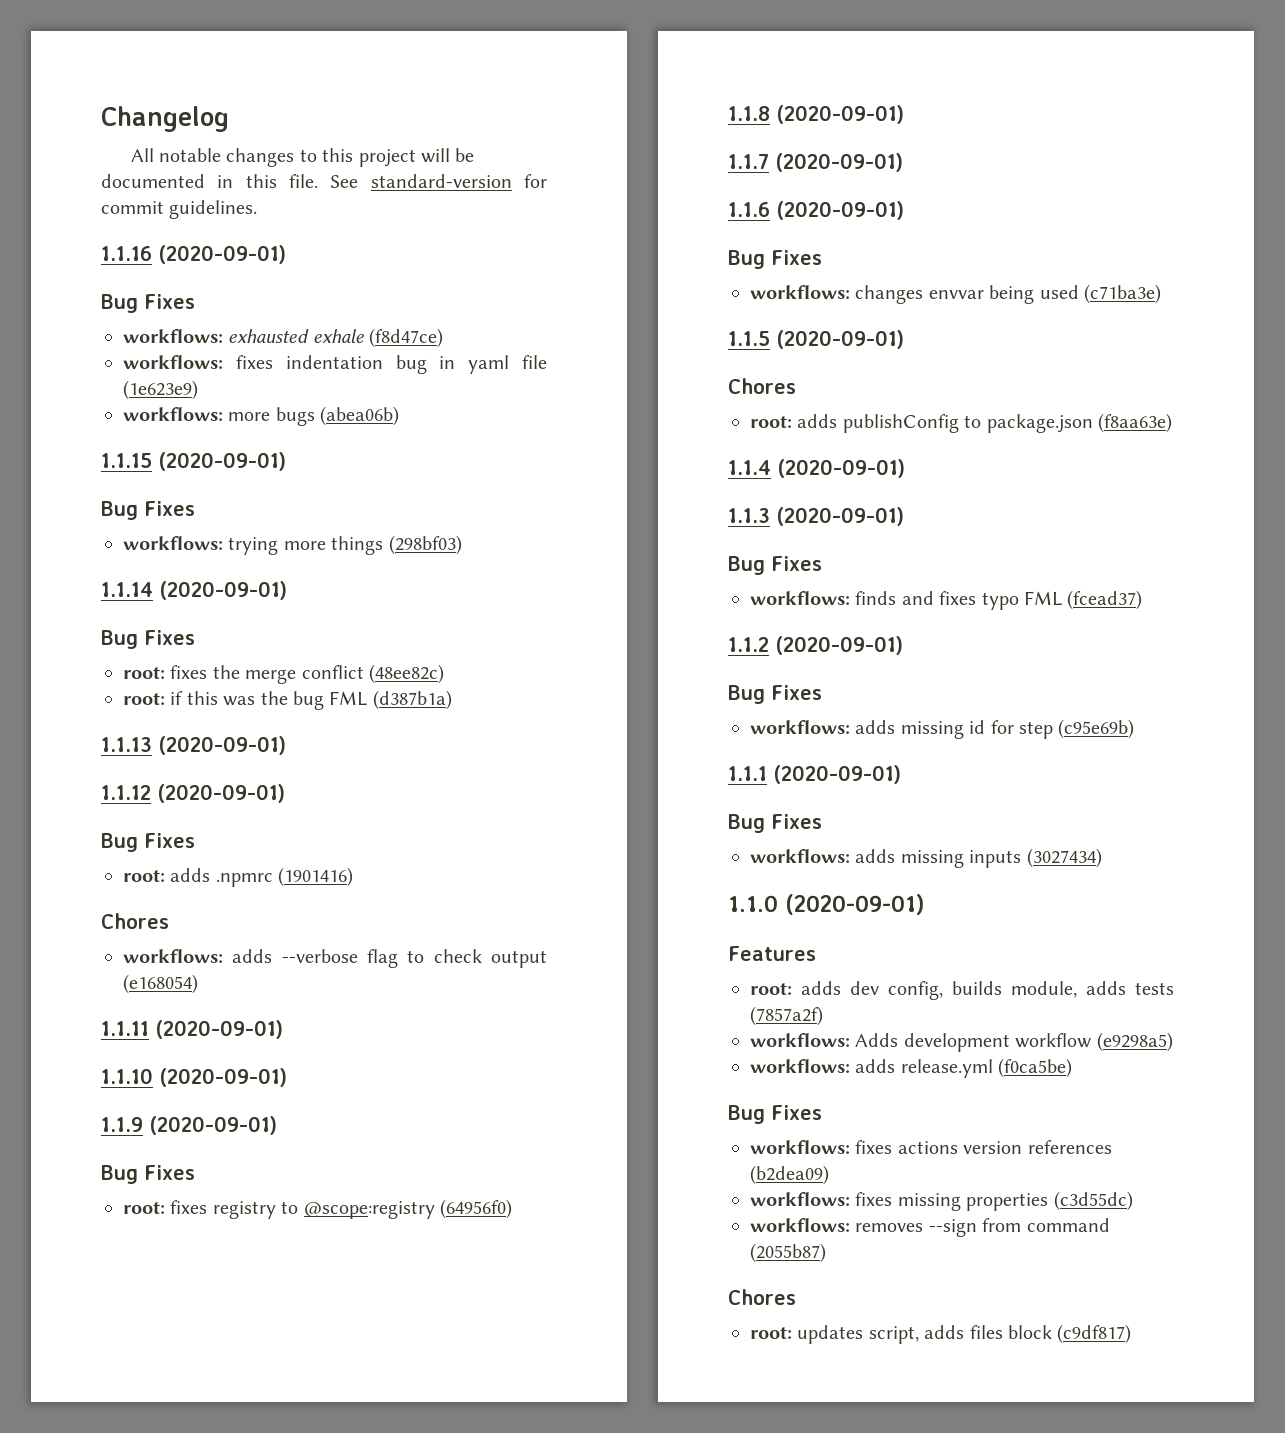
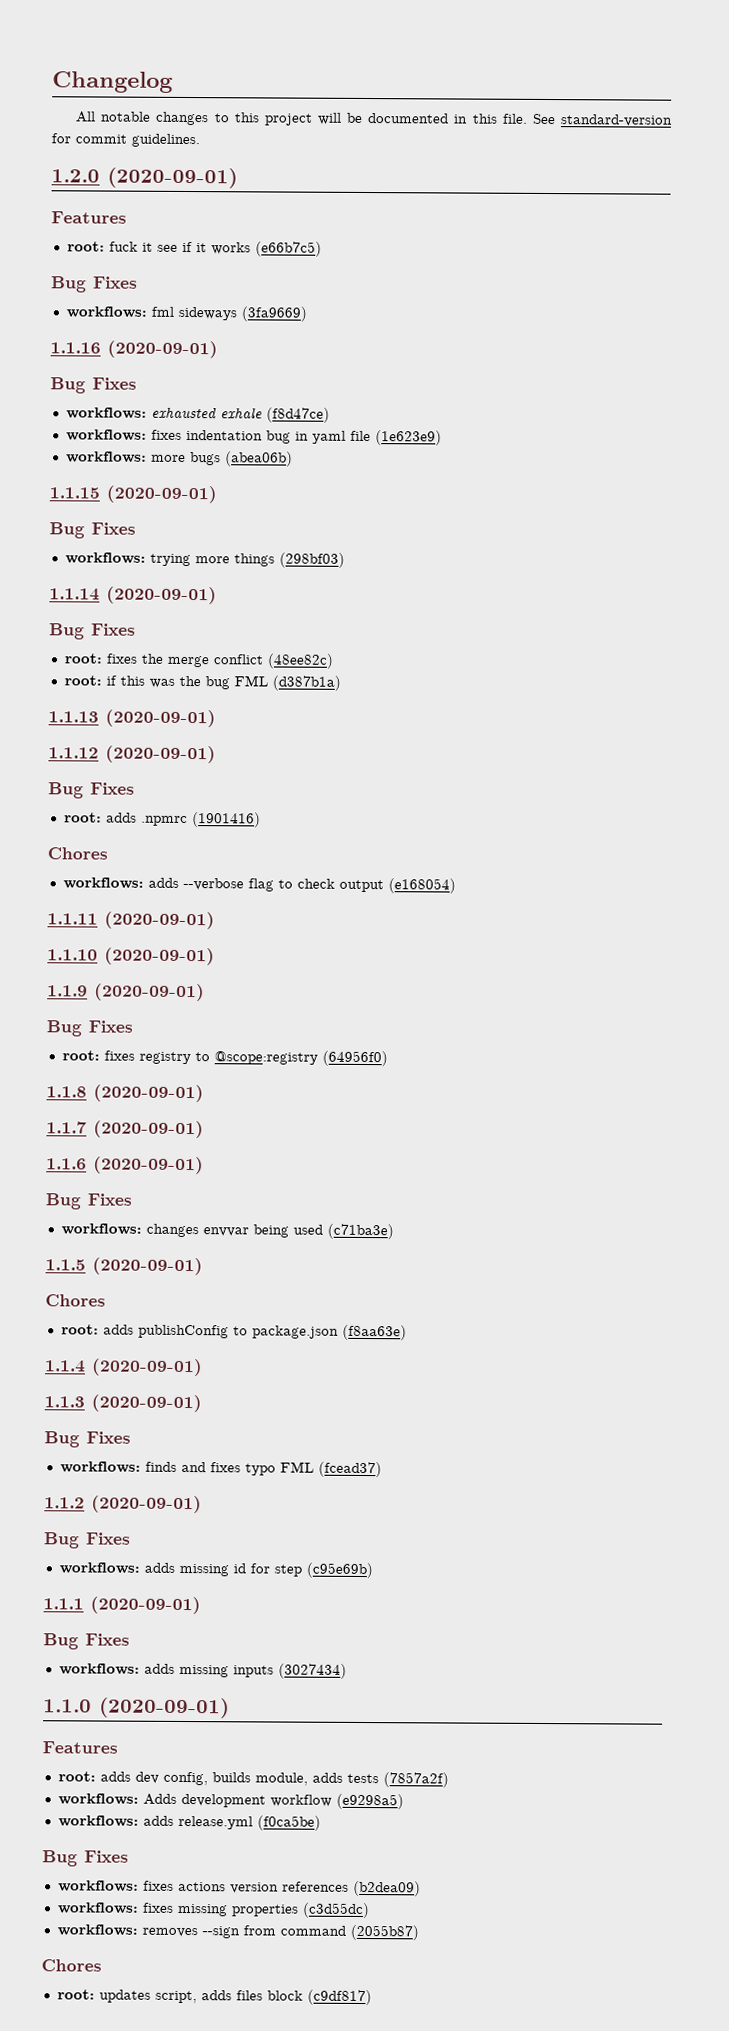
+ 1.2.0 (2020-09-01)
+ Features
+ root: fuck it see if it works (e66b7c5)
+ Bug Fixes
+ workflows: fml sideways (3fa9669)

